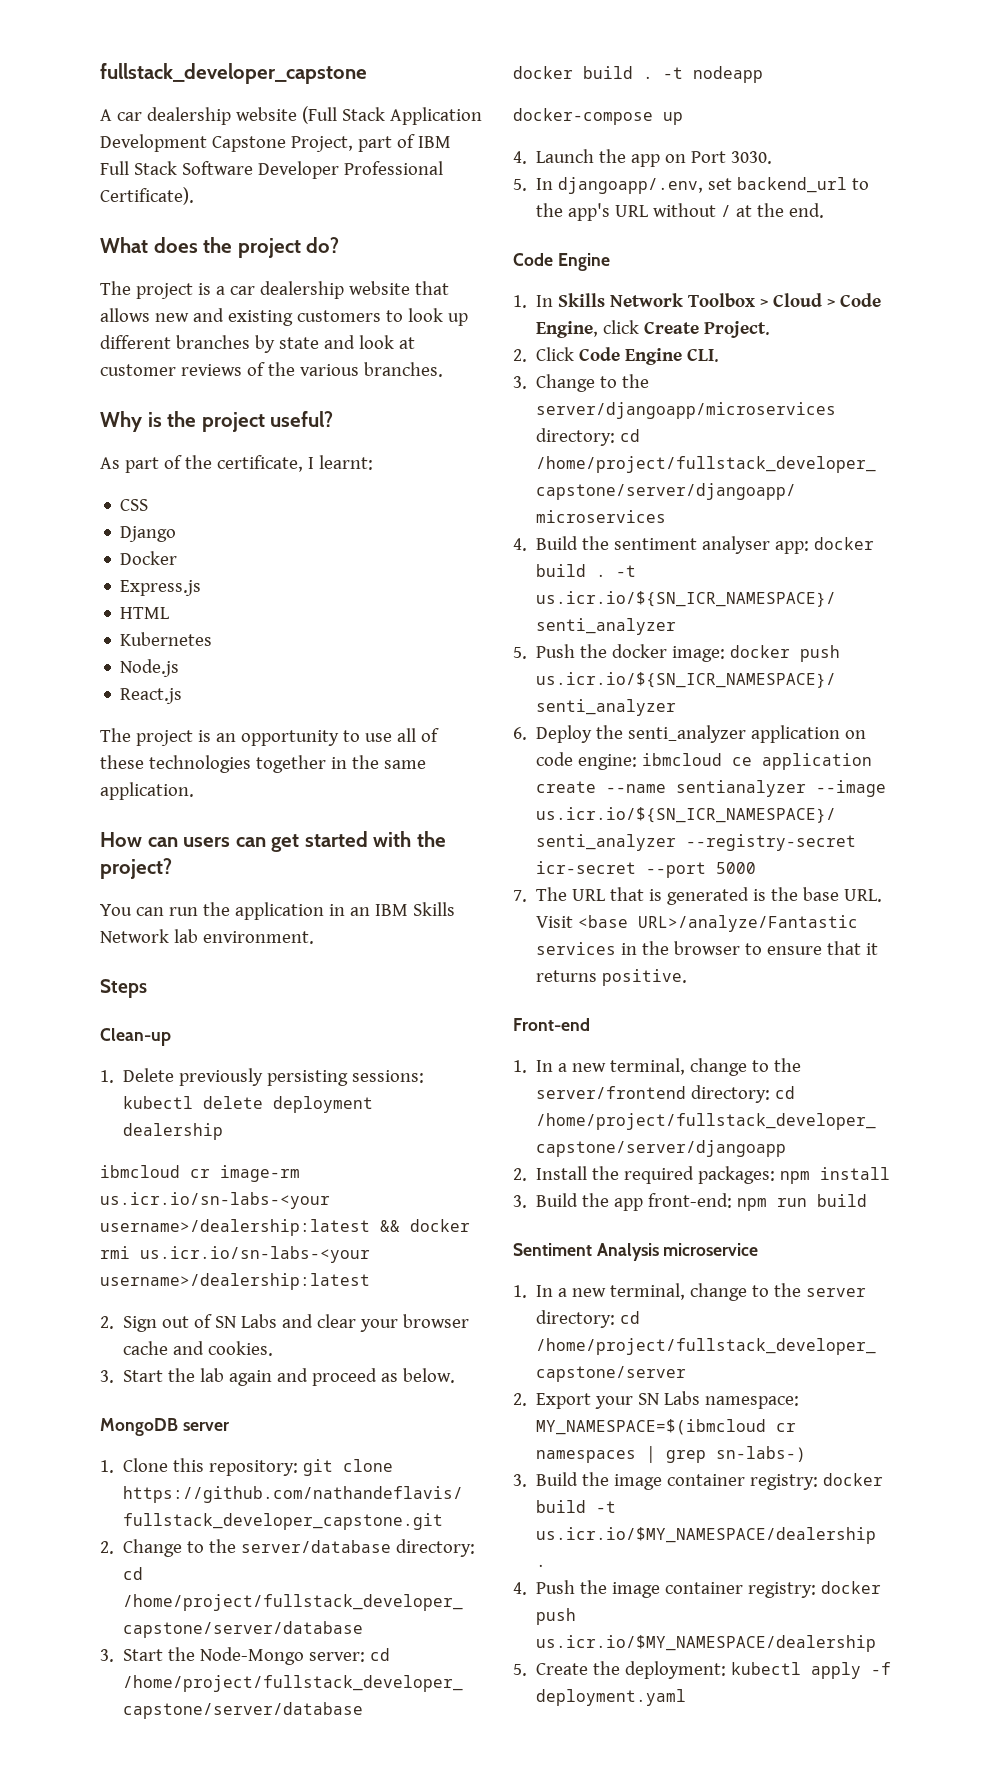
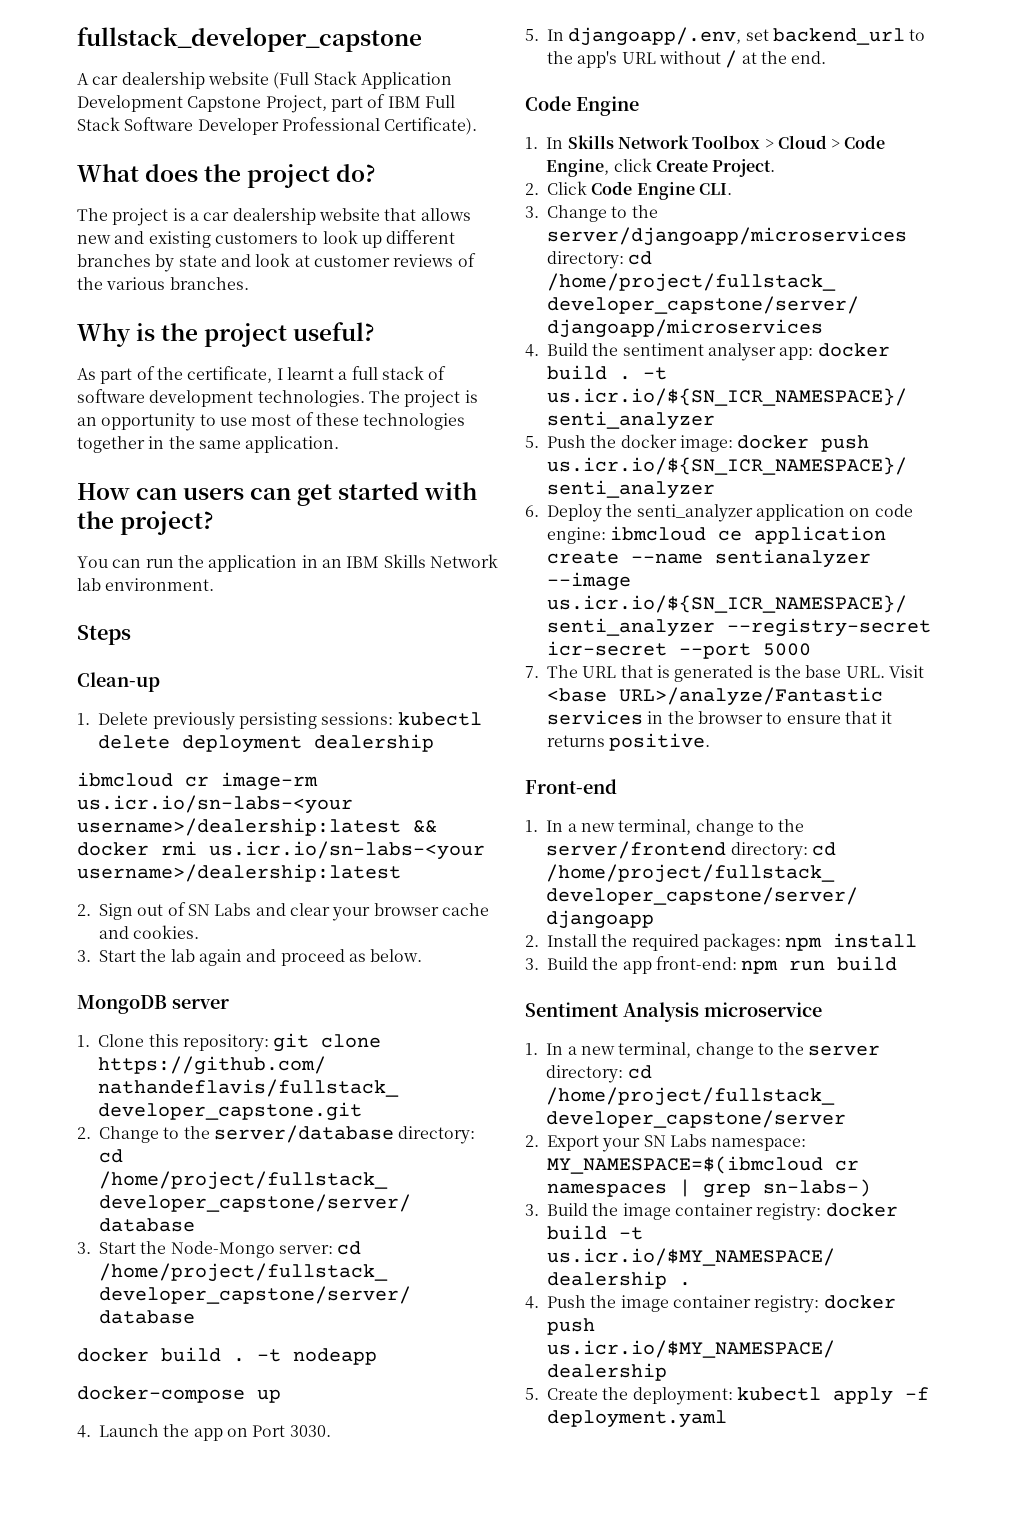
- As part of the certificate, I learnt:
- CSS
- Django
- Docker
- Express.js
- HTML
- Kubernetes
- Node.js
- React.js
- The project is an opportunity to use all of these technologies together in the same application.
+ As part of the certificate, I learnt a full stack of software development technologies. The project is an opportunity to use most of these technologies together in the same application.

